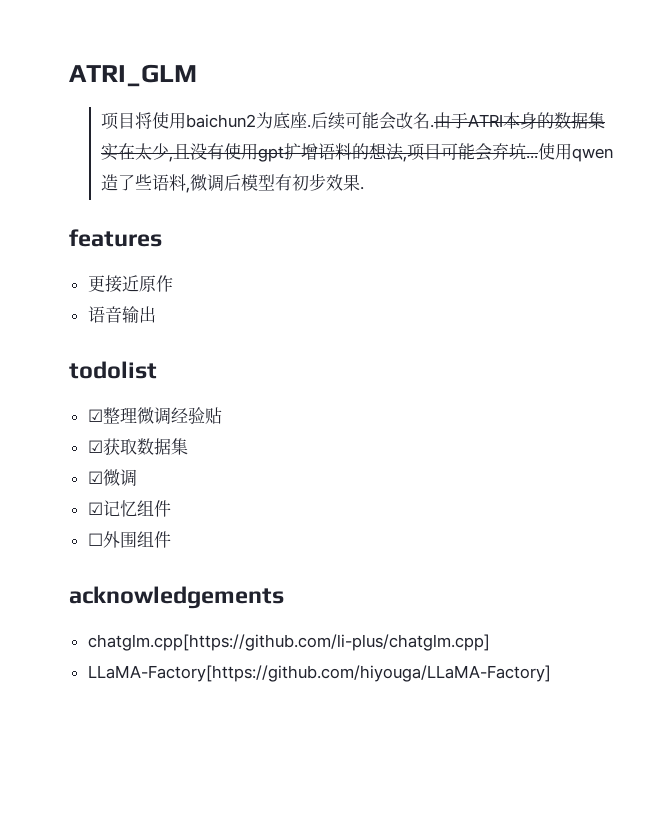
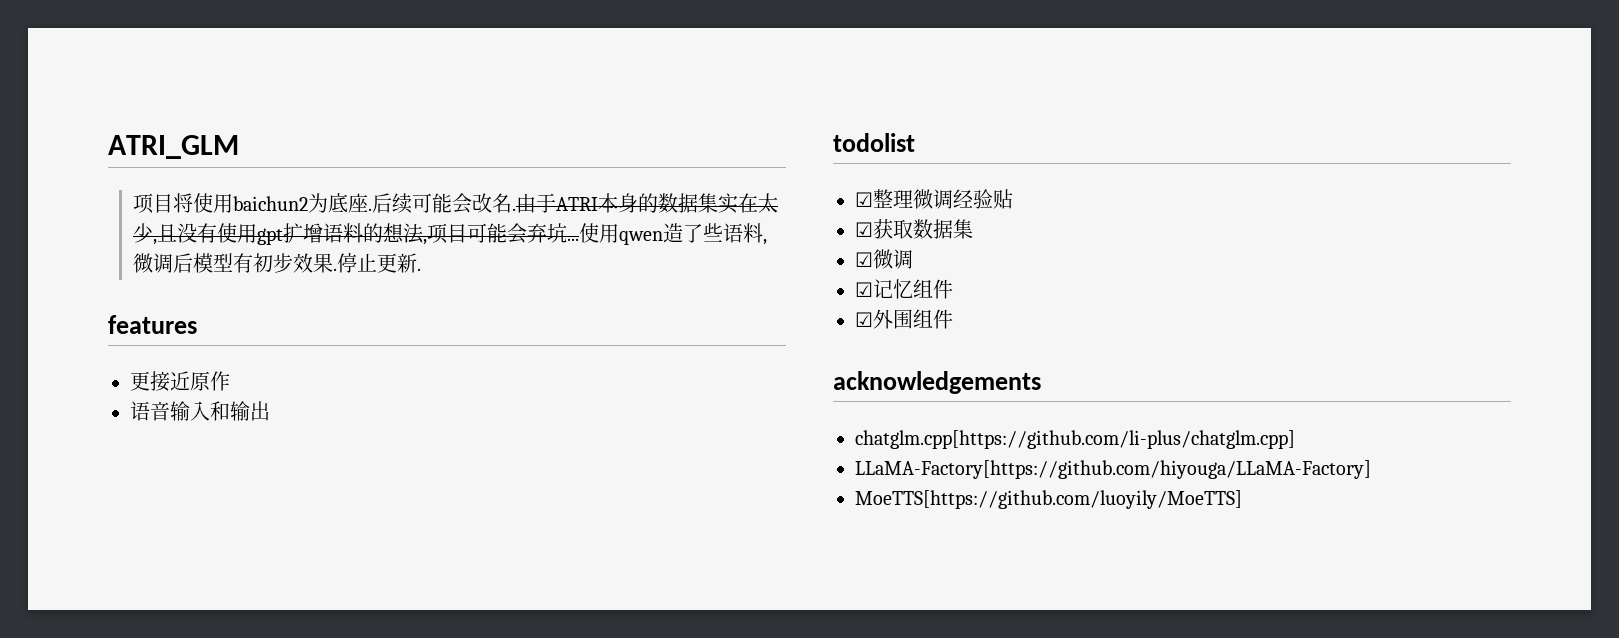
+ 停止更新.
- 语音输出
+ 语音输入和输出
- ☐外围组件
+ ☑外围组件
+ MoeTTS[https://github.com/luoyily/MoeTTS]

